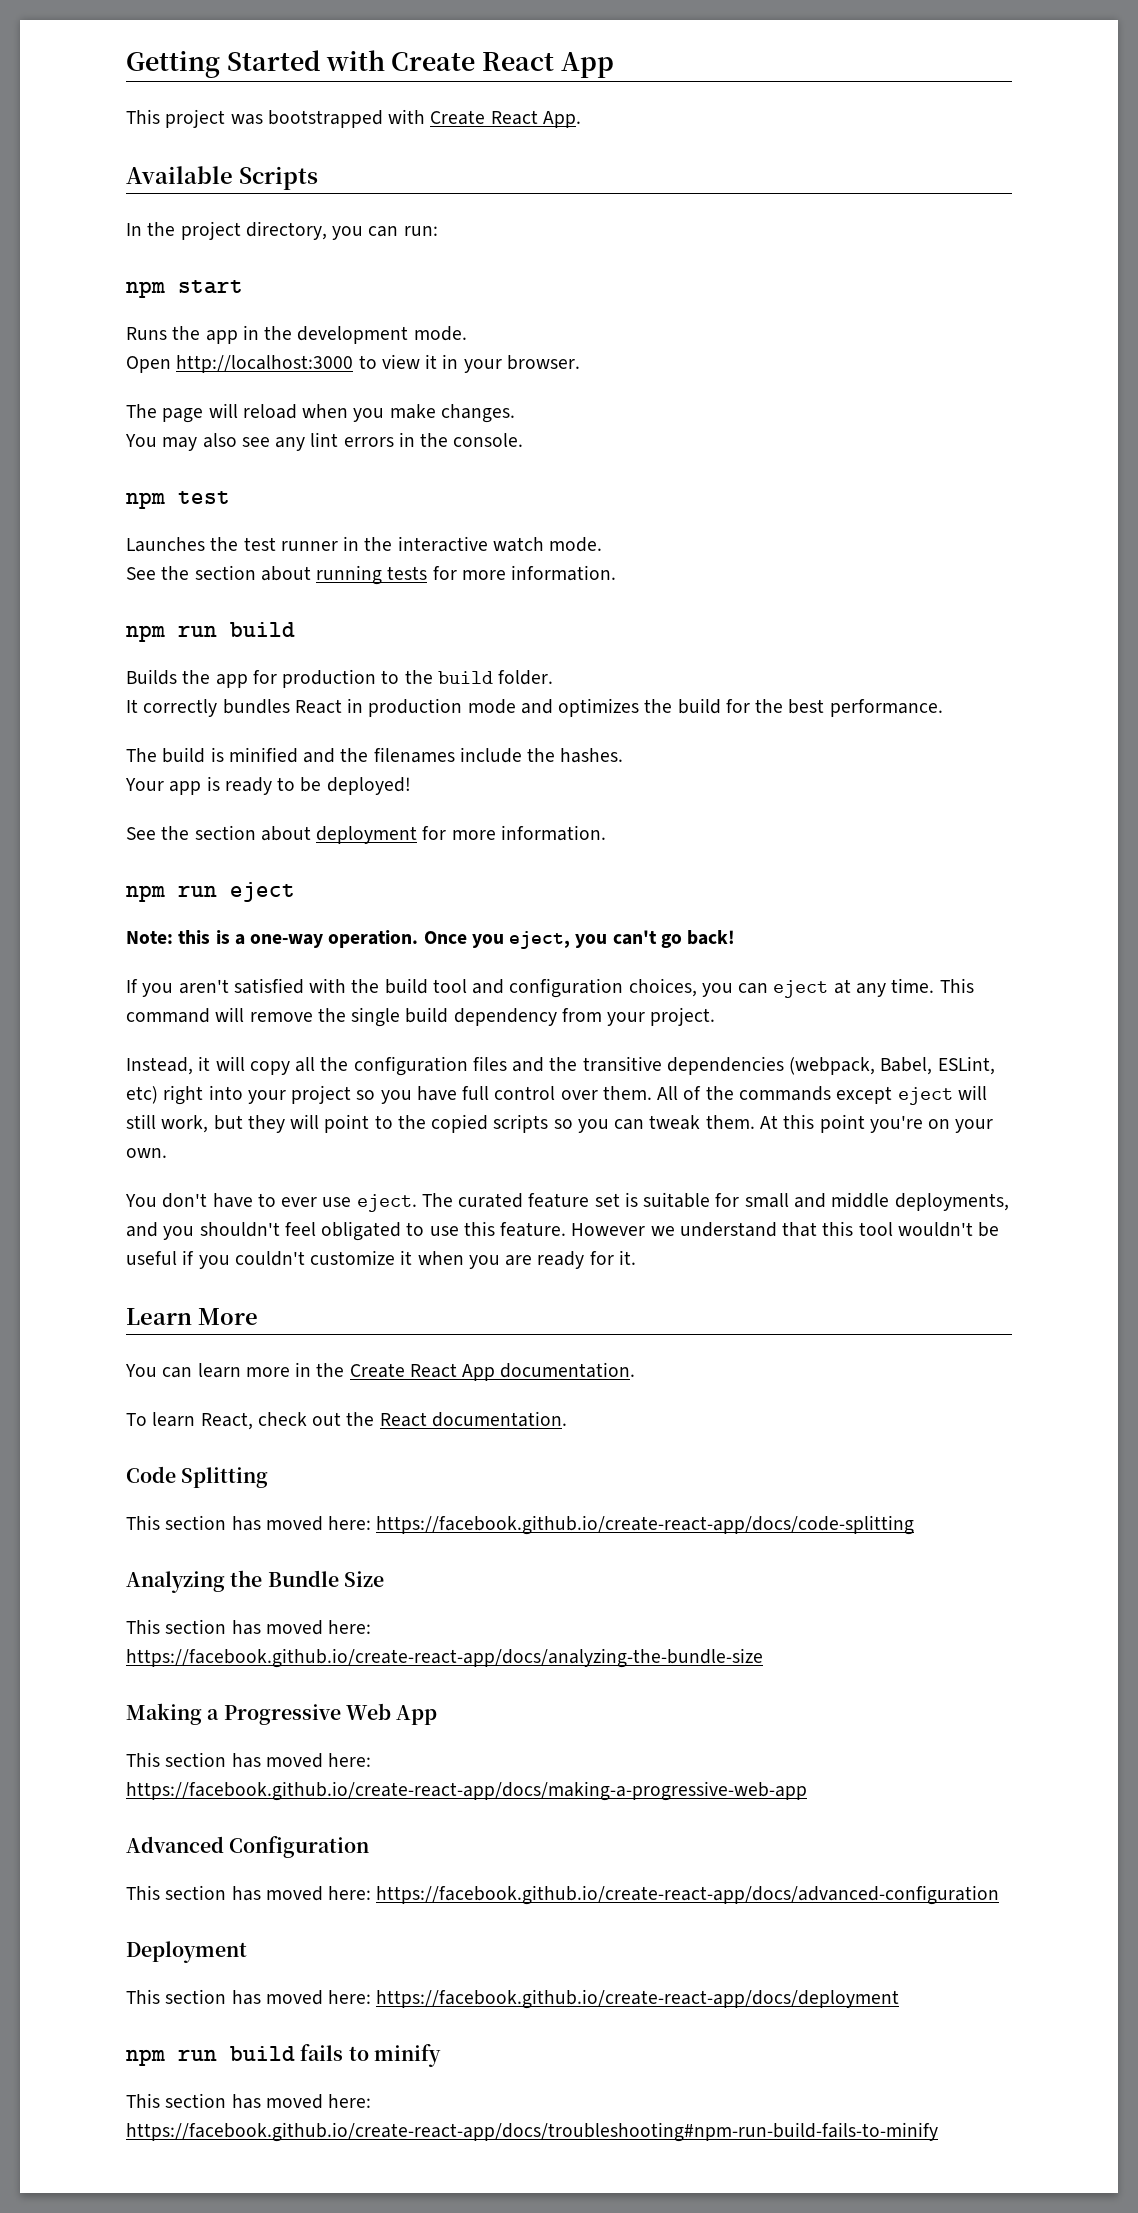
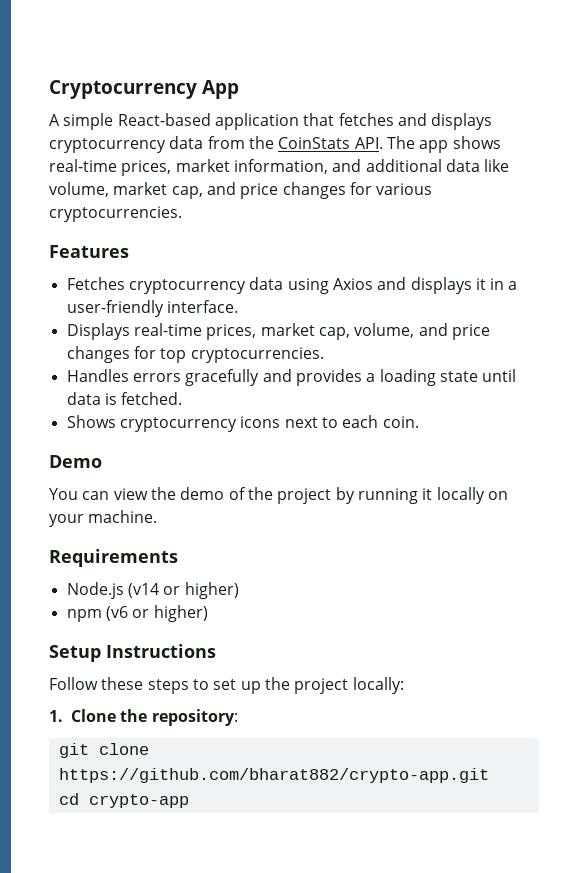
- Getting Started with Create React App
- This project was bootstrapped with Create React App.
- Available Scripts
- In the project directory, you can run:
- npm start
- Runs the app in the development mode.
- Open http://localhost:3000 to view it in your browser.
- The page will reload when you make changes.
- You may also see any lint errors in the console.
- npm test
- Launches the test runner in the interactive watch mode.
- See the section about running tests for more information.
- npm run build
- Builds the app for production to the build folder.
- It correctly bundles React in production mode and optimizes the build for the best performance.
- The build is minified and the filenames include the hashes.
- Your app is ready to be deployed!
- See the section about deployment for more information.
- npm run eject
- Note: this is a one-way operation. Once you eject, you can't go back!
- If you aren't satisfied with the build tool and configuration choices, you can eject at any time. This command will remove the single build dependency from your project.
- Instead, it will copy all the configuration files and the transitive dependencies (webpack, Babel, ESLint, etc) right into your project so you have full control over them. All of the commands except eject will still work, but they will point to the copied scripts so you can tweak them. At this point you're on your own.
- You don't have to ever use eject. The curated feature set is suitable for small and middle deployments, and you shouldn't feel obligated to use this feature. However we understand that this tool wouldn't be useful if you couldn't customize it when you are ready for it.
- Learn More
- You can learn more in the Create React App documentation.
- To learn React, check out the React documentation.
- Code Splitting
- This section has moved here: https://facebook.github.io/create-react-app/docs/code-splitting
- Analyzing the Bundle Size
- This section has moved here: https://facebook.github.io/create-react-app/docs/analyzing-the-bundle-size
- Making a Progressive Web App
- This section has moved here: https://facebook.github.io/create-react-app/docs/making-a-progressive-web-app
- Advanced Configuration
- This section has moved here: https://facebook.github.io/create-react-app/docs/advanced-configuration
- Deployment
- This section has moved here: https://facebook.github.io/create-react-app/docs/deployment
- npm run build fails to minify
- This section has moved here: https://facebook.github.io/create-react-app/docs/troubleshooting#npm-run-build-fails-to-minify
+ Cryptocurrency App
+ A simple React-based application that fetches and displays cryptocurrency data from the CoinStats API. The app shows real-time prices, market information, and additional data like volume, market cap, and price changes for various cryptocurrencies.
+ Features
+ Fetches cryptocurrency data using Axios and displays it in a user-friendly interface.
+ Displays real-time prices, market cap, volume, and price changes for top cryptocurrencies.
+ Handles errors gracefully and provides a loading state until data is fetched.
+ Shows cryptocurrency icons next to each coin.
+ Demo
+ You can view the demo of the project by running it locally on your machine.
+ Requirements
+ Node.js (v14 or higher)
+ npm (v6 or higher)
+ Setup Instructions
+ Follow these steps to set up the project locally:
+ 1. Clone the repository:
+ git clone https://github.com/bharat882/crypto-app.git
+ cd crypto-app

